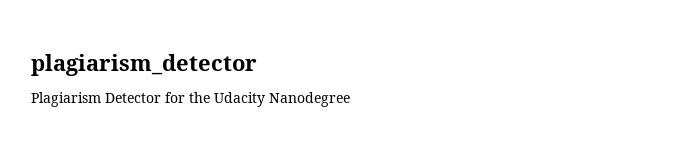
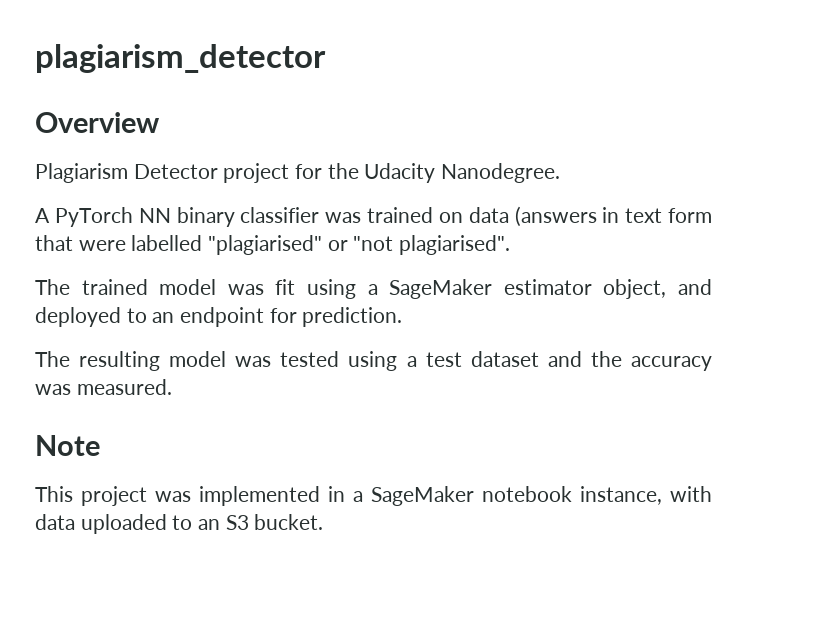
+ Overview
- Plagiarism Detector for the Udacity Nanodegree
+ Plagiarism Detector project for the Udacity Nanodegree.
+ A PyTorch NN binary classifier was trained on data (answers in text form that were labelled "plagiarised" or "not plagiarised".
+ The trained model was fit using a SageMaker estimator object, and deployed to an endpoint for prediction.
+ The resulting model was tested using a test dataset and the accuracy was measured.
+ Note
+ This project was implemented in a SageMaker notebook instance, with data uploaded to an S3 bucket.

